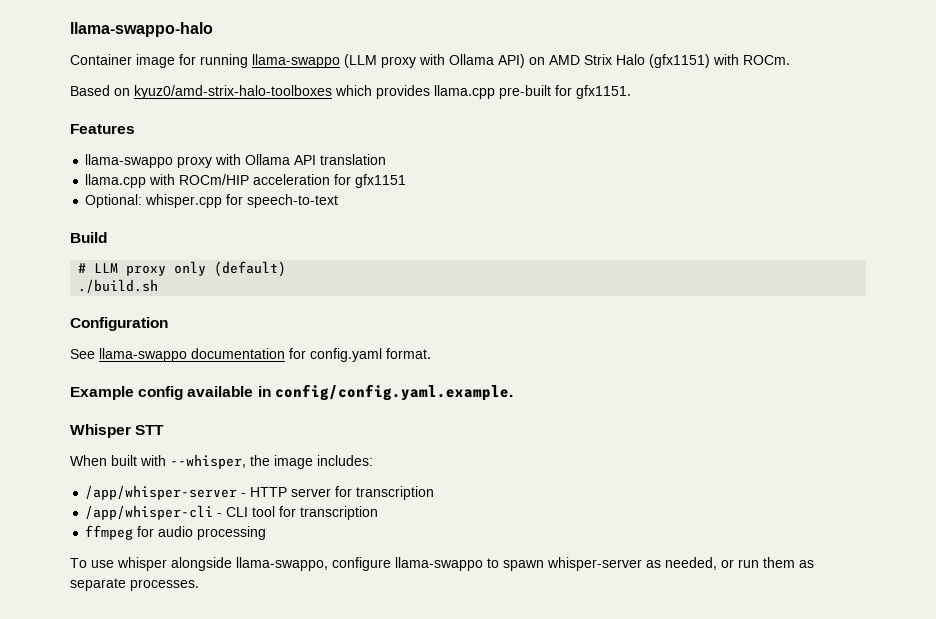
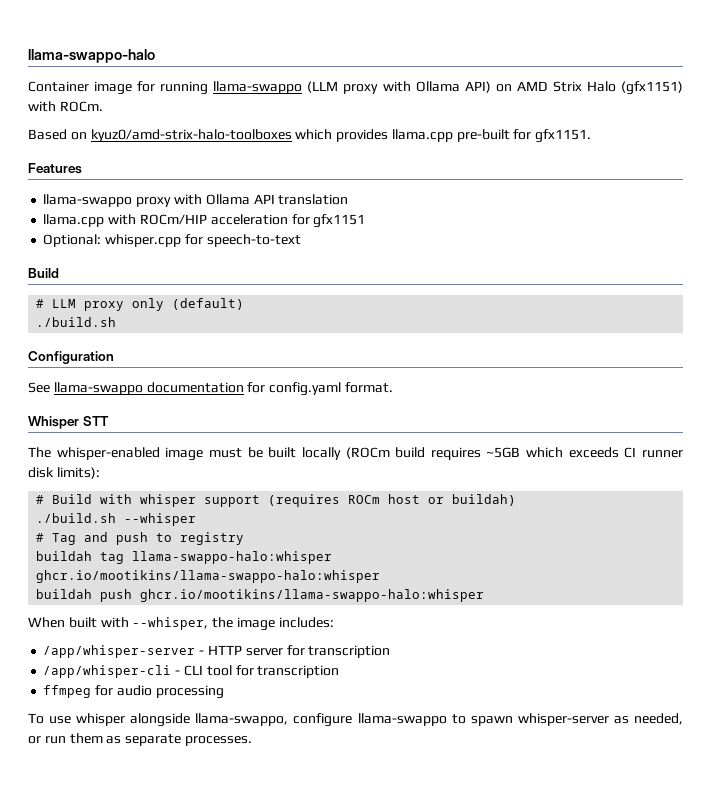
- Example config available in config/config.yaml.example.
  Whisper STT
+ The whisper-enabled image must be built locally (ROCm build requires ~5GB which exceeds CI runner disk limits):
+ # Build with whisper support (requires ROCm host or buildah)
+ ./build.sh --whisper
+ # Tag and push to registry
+ buildah tag llama-swappo-halo:whisper ghcr.io/mootikins/llama-swappo-halo:whisper
+ buildah push ghcr.io/mootikins/llama-swappo-halo:whisper

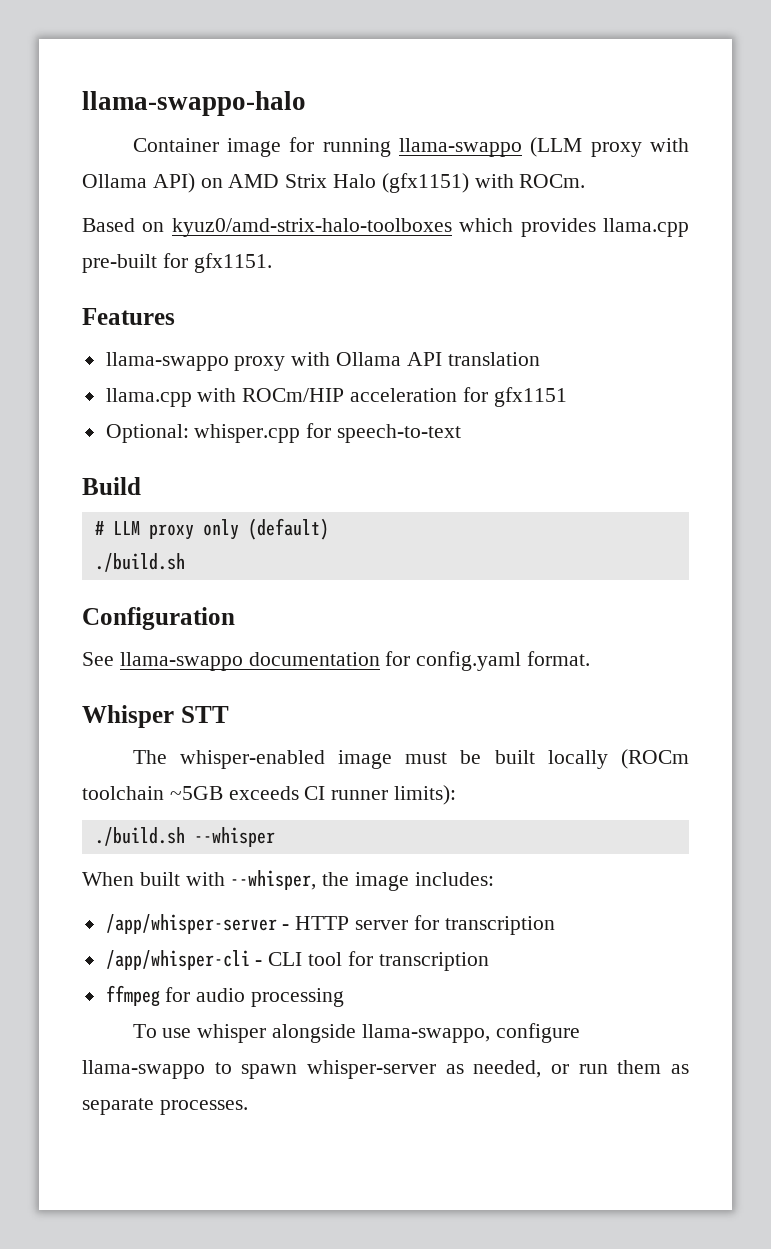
- The whisper-enabled image must be built locally (ROCm build requires ~5GB which exceeds CI runner disk limits):
+ The whisper-enabled image must be built locally (ROCm toolchain ~5GB exceeds CI runner limits):
- # Build with whisper support (requires ROCm host or buildah)
  ./build.sh --whisper
- # Tag and push to registry
- buildah tag llama-swappo-halo:whisper ghcr.io/mootikins/llama-swappo-halo:whisper
- buildah push ghcr.io/mootikins/llama-swappo-halo:whisper

